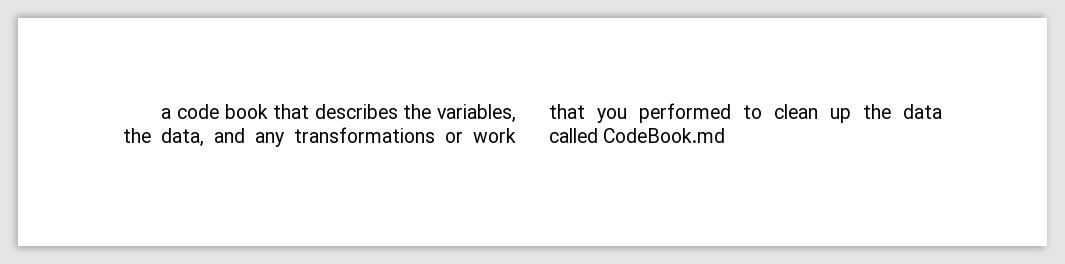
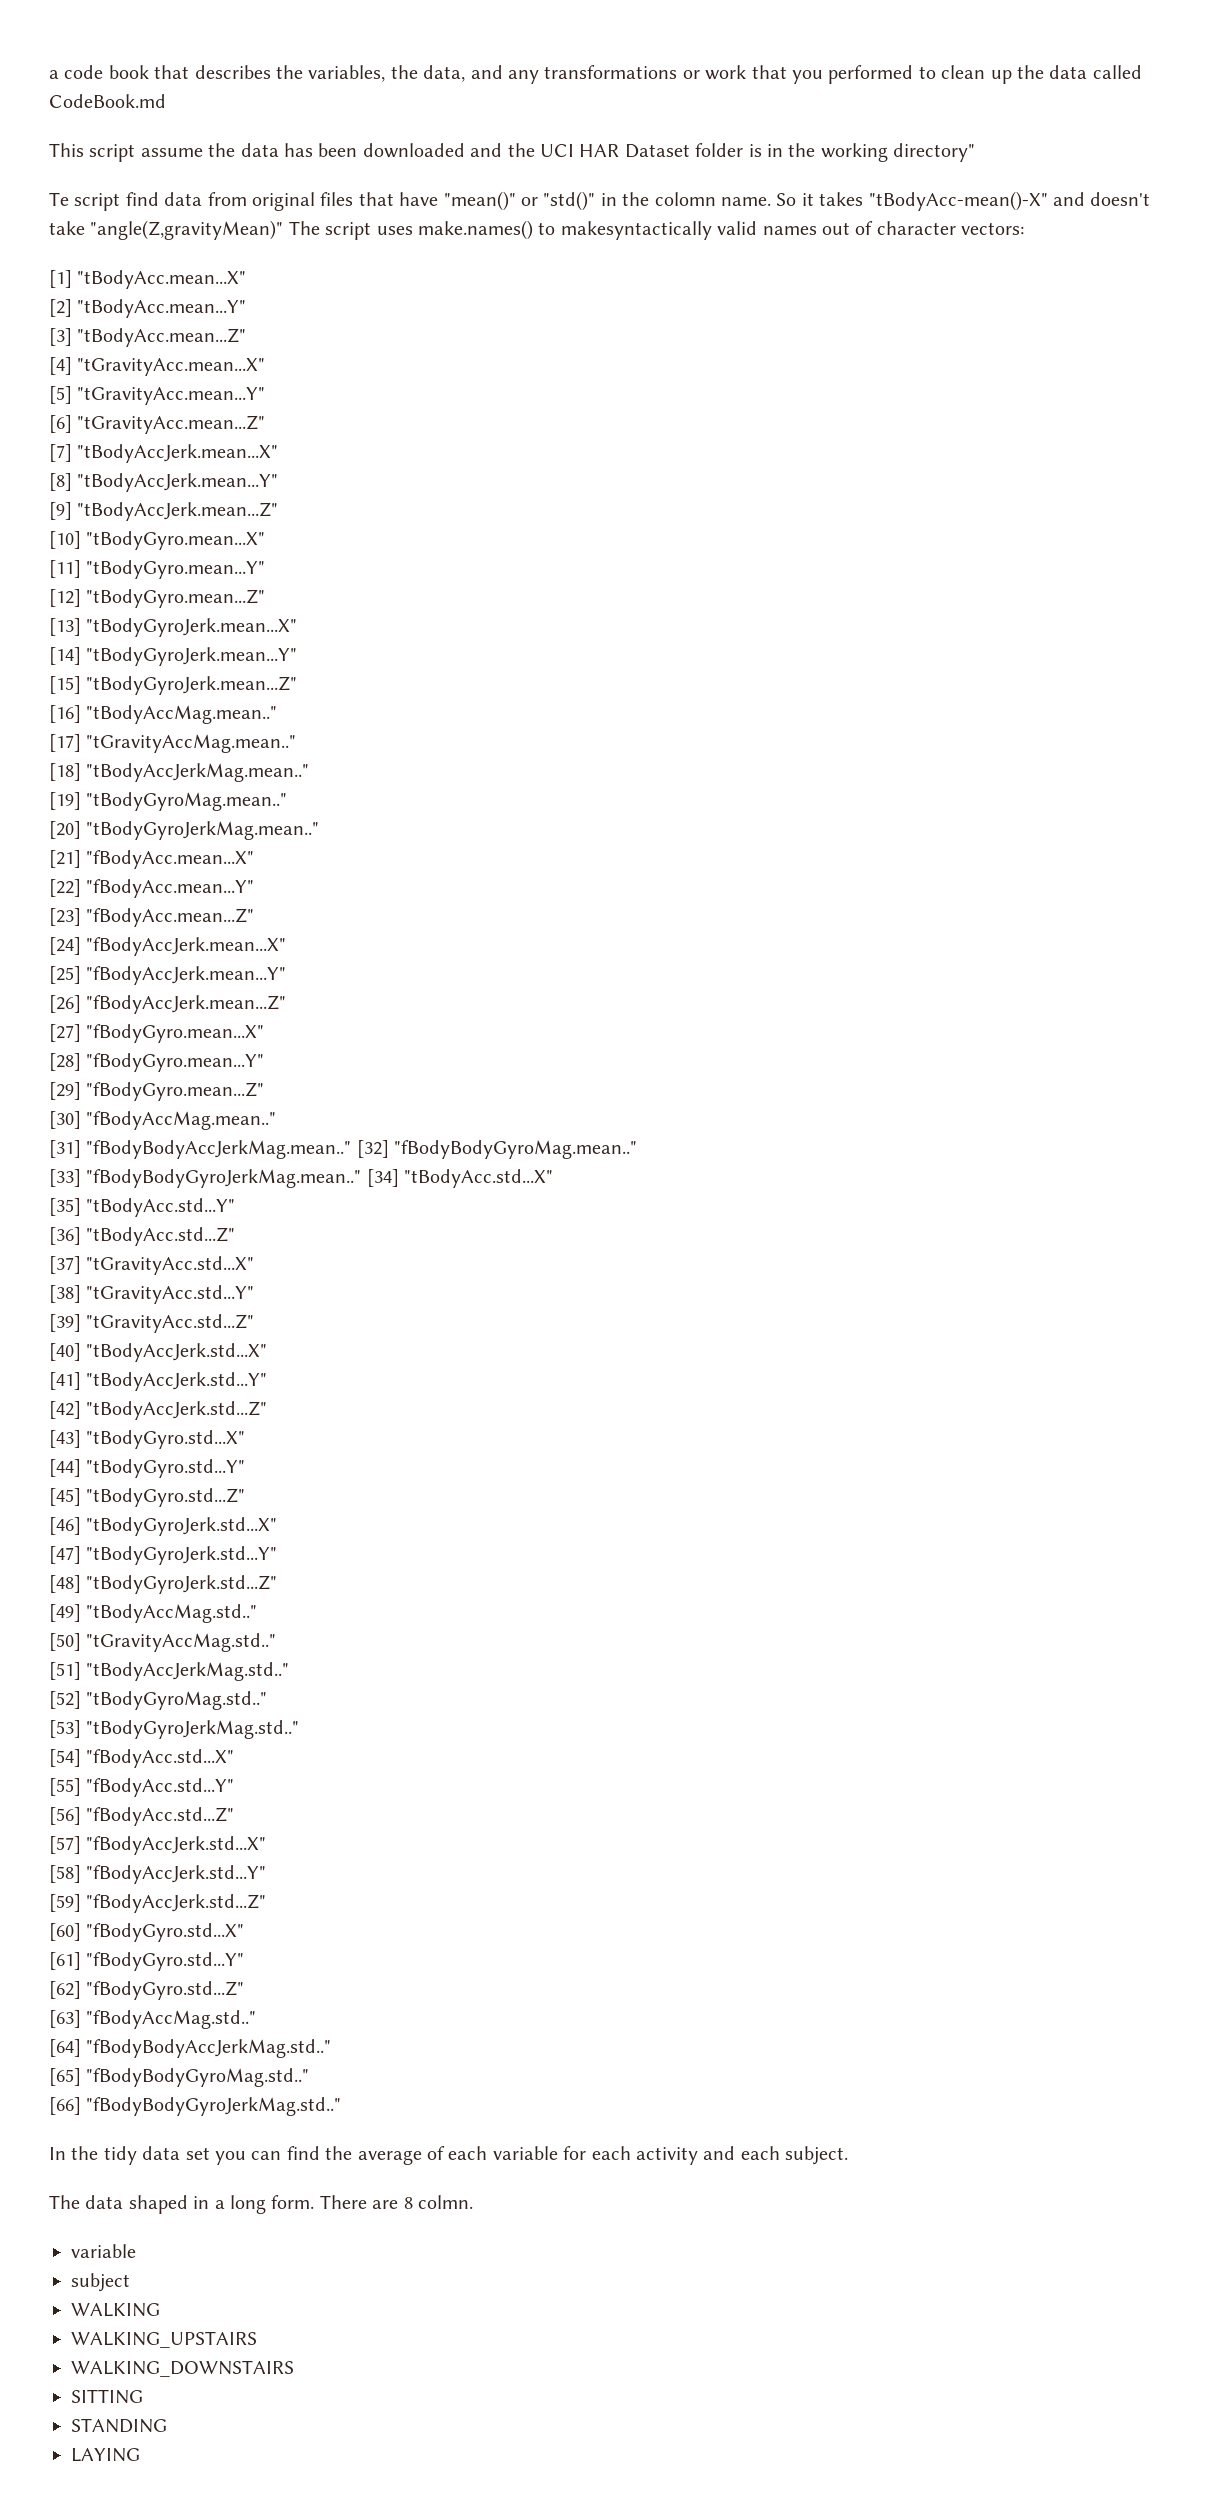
+ This script assume the data has been downloaded and the UCI HAR Dataset folder is in the working directory"
+ Te script find data from original files that have "mean()" or "std()" in the colomn name. So it takes "tBodyAcc-mean()-X" and doesn't take "angle(Z,gravityMean)" The script uses make.names() to makesyntactically valid names out of character vectors:
+ [1] "tBodyAcc.mean...X"
+ [2] "tBodyAcc.mean...Y"
+ [3] "tBodyAcc.mean...Z"
+ [4] "tGravityAcc.mean...X"
+ [5] "tGravityAcc.mean...Y"
+ [6] "tGravityAcc.mean...Z"
+ [7] "tBodyAccJerk.mean...X"
+ [8] "tBodyAccJerk.mean...Y"
+ [9] "tBodyAccJerk.mean...Z"
+ [10] "tBodyGyro.mean...X"
+ [11] "tBodyGyro.mean...Y"
+ [12] "tBodyGyro.mean...Z"
+ [13] "tBodyGyroJerk.mean...X"
+ [14] "tBodyGyroJerk.mean...Y"
+ [15] "tBodyGyroJerk.mean...Z"
+ [16] "tBodyAccMag.mean.."
+ [17] "tGravityAccMag.mean.."
+ [18] "tBodyAccJerkMag.mean.."
+ [19] "tBodyGyroMag.mean.."
+ [20] "tBodyGyroJerkMag.mean.."
+ [21] "fBodyAcc.mean...X"
+ [22] "fBodyAcc.mean...Y"
+ [23] "fBodyAcc.mean...Z"
+ [24] "fBodyAccJerk.mean...X"
+ [25] "fBodyAccJerk.mean...Y"
+ [26] "fBodyAccJerk.mean...Z"
+ [27] "fBodyGyro.mean...X"
+ [28] "fBodyGyro.mean...Y"
+ [29] "fBodyGyro.mean...Z"
+ [30] "fBodyAccMag.mean.."
+ [31] "fBodyBodyAccJerkMag.mean.." [32] "fBodyBodyGyroMag.mean.."
+ [33] "fBodyBodyGyroJerkMag.mean.." [34] "tBodyAcc.std...X"
+ [35] "tBodyAcc.std...Y"
+ [36] "tBodyAcc.std...Z"
+ [37] "tGravityAcc.std...X"
+ [38] "tGravityAcc.std...Y"
+ [39] "tGravityAcc.std...Z"
+ [40] "tBodyAccJerk.std...X"
+ [41] "tBodyAccJerk.std...Y"
+ [42] "tBodyAccJerk.std...Z"
+ [43] "tBodyGyro.std...X"
+ [44] "tBodyGyro.std...Y"
+ [45] "tBodyGyro.std...Z"
+ [46] "tBodyGyroJerk.std...X"
+ [47] "tBodyGyroJerk.std...Y"
+ [48] "tBodyGyroJerk.std...Z"
+ [49] "tBodyAccMag.std.."
+ [50] "tGravityAccMag.std.."
+ [51] "tBodyAccJerkMag.std.."
+ [52] "tBodyGyroMag.std.."
+ [53] "tBodyGyroJerkMag.std.."
+ [54] "fBodyAcc.std...X"
+ [55] "fBodyAcc.std...Y"
+ [56] "fBodyAcc.std...Z"
+ [57] "fBodyAccJerk.std...X"
+ [58] "fBodyAccJerk.std...Y"
+ [59] "fBodyAccJerk.std...Z"
+ [60] "fBodyGyro.std...X"
+ [61] "fBodyGyro.std...Y"
+ [62] "fBodyGyro.std...Z"
+ [63] "fBodyAccMag.std.."
+ [64] "fBodyBodyAccJerkMag.std.."
+ [65] "fBodyBodyGyroMag.std.."
+ [66] "fBodyBodyGyroJerkMag.std.."
+ In the tidy data set you can find the average of each variable for each activity and each subject.
+ The data shaped in a long form. There are 8 colmn.
+ variable
+ subject
+ WALKING
+ WALKING_UPSTAIRS
+ WALKING_DOWNSTAIRS
+ SITTING
+ STANDING
+ LAYING

